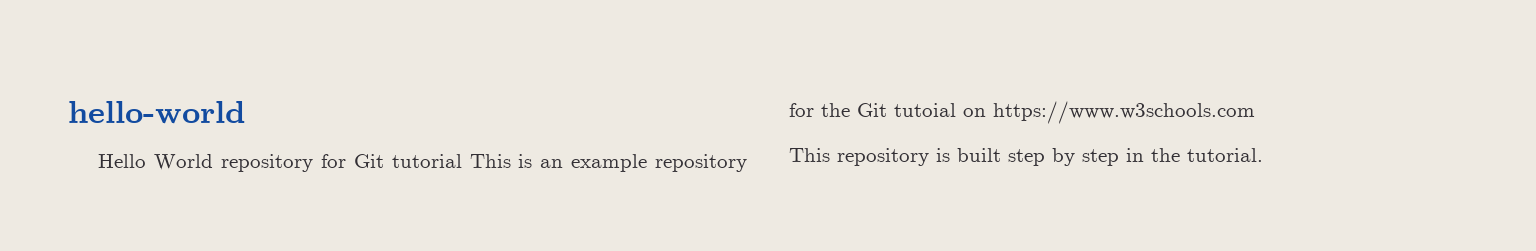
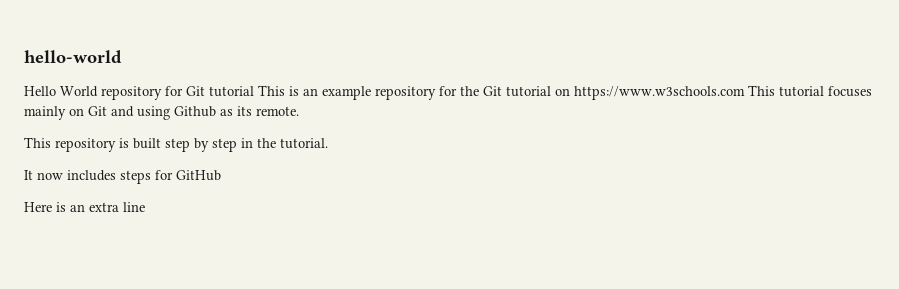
- Hello World repository for Git tutorial This is an example repository for the Git tutoial on https://www.w3schools.com
+ Hello World repository for Git tutorial This is an example repository for the Git tutorial on https://www.w3schools.com This tutorial focuses mainly on Git and using Github as its remote.
+ It now includes steps for GitHub
+ Here is an extra line

